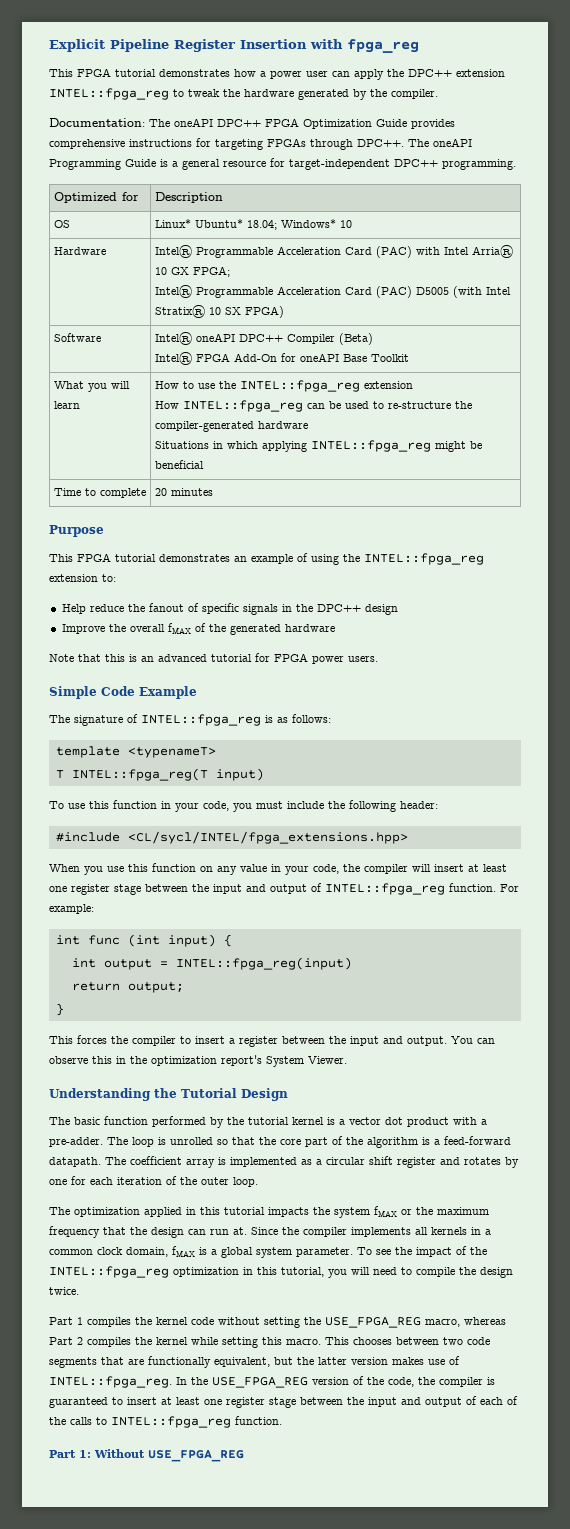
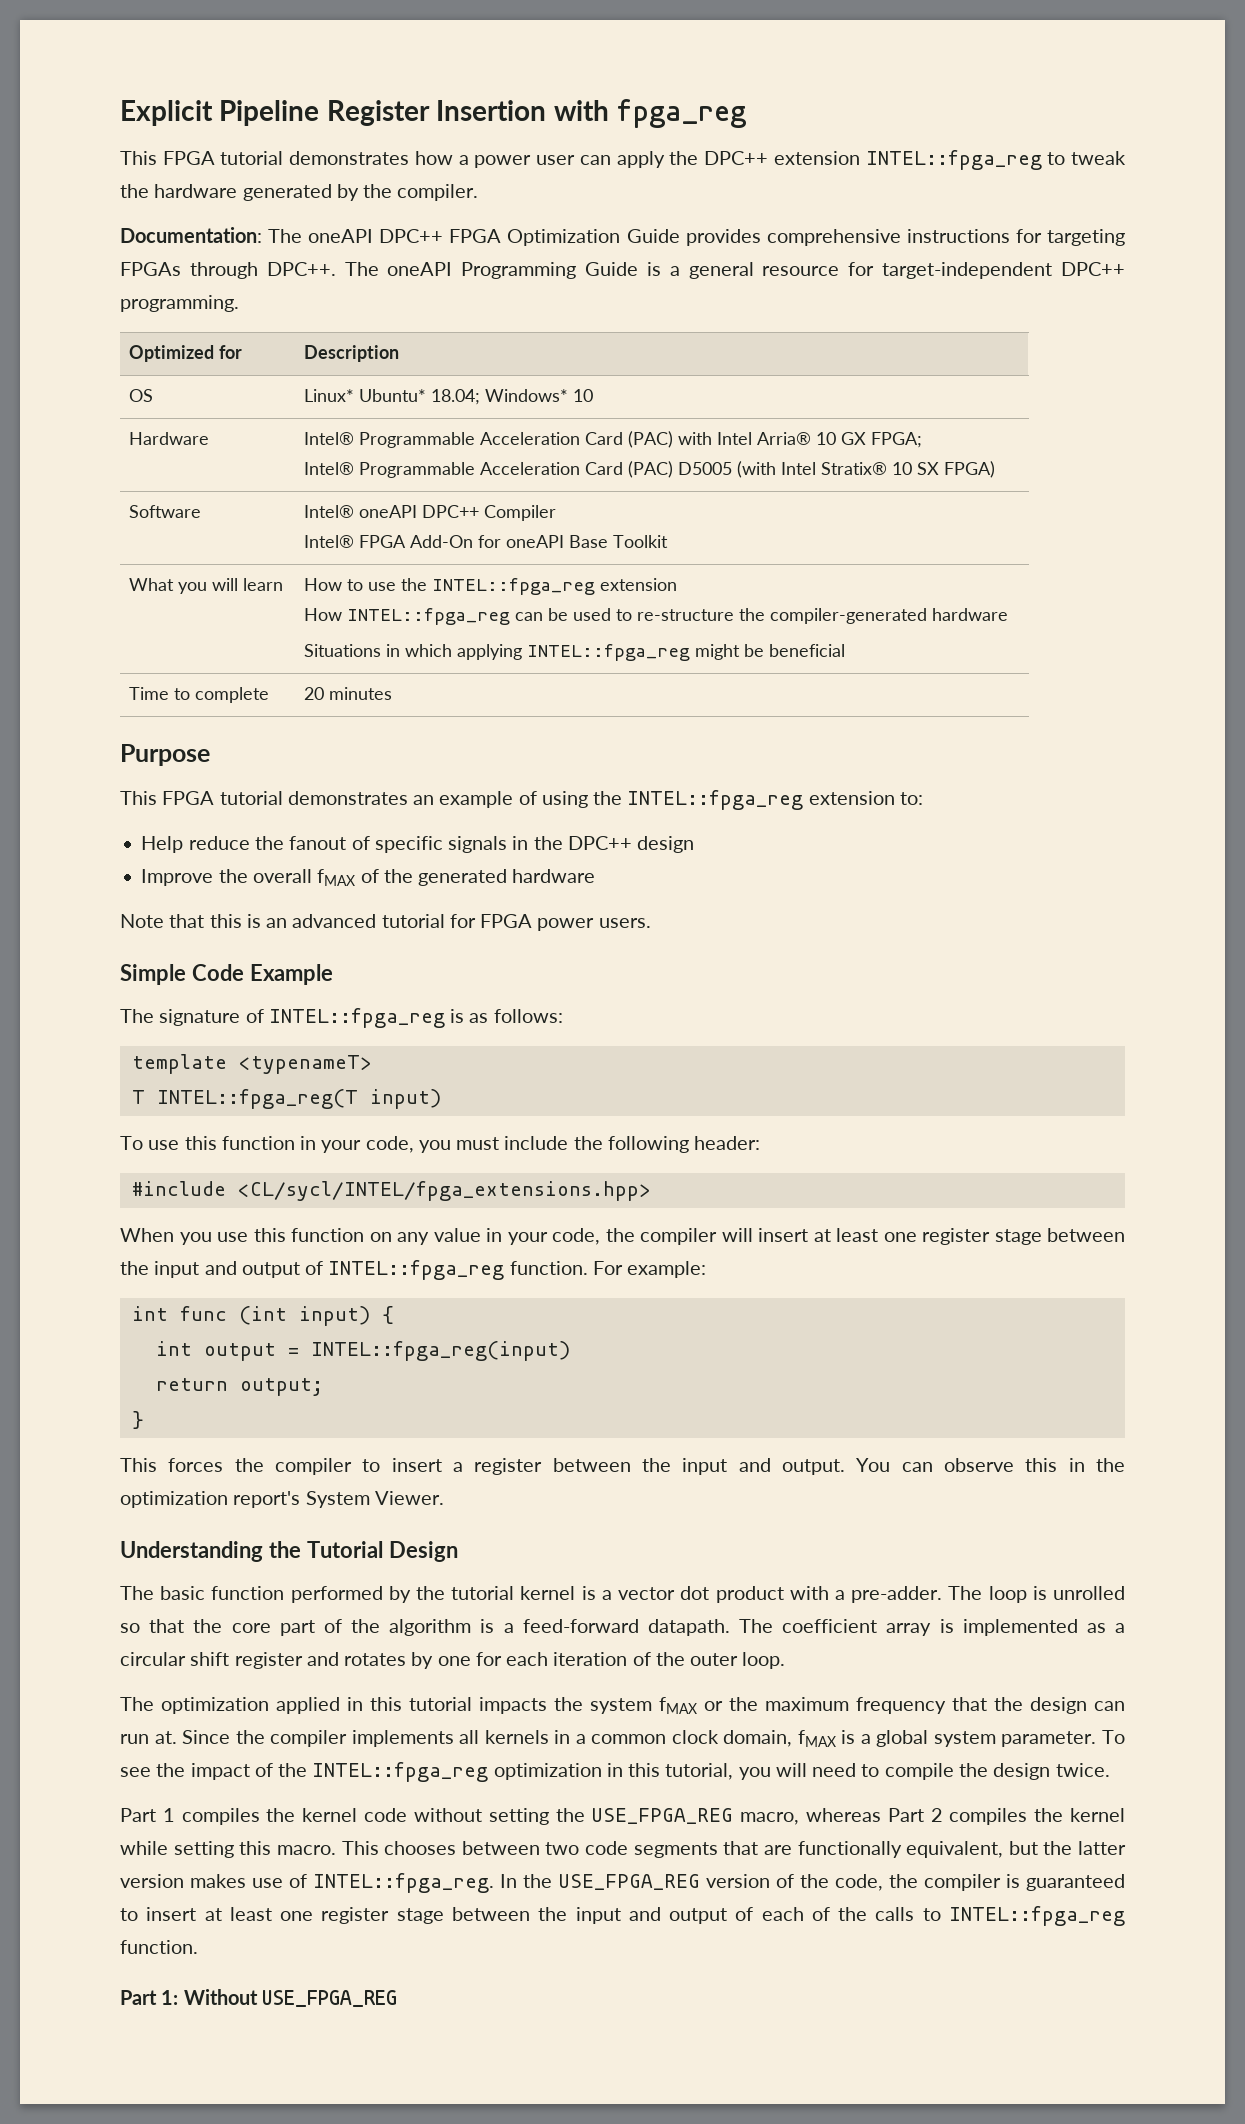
- Software | Intel® oneAPI DPC++ Compiler (Beta)
+ Software | Intel® oneAPI DPC++ Compiler

